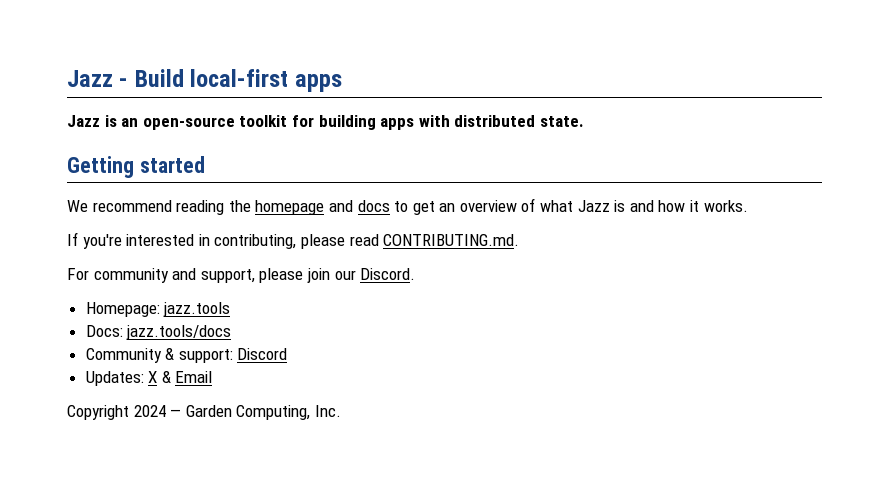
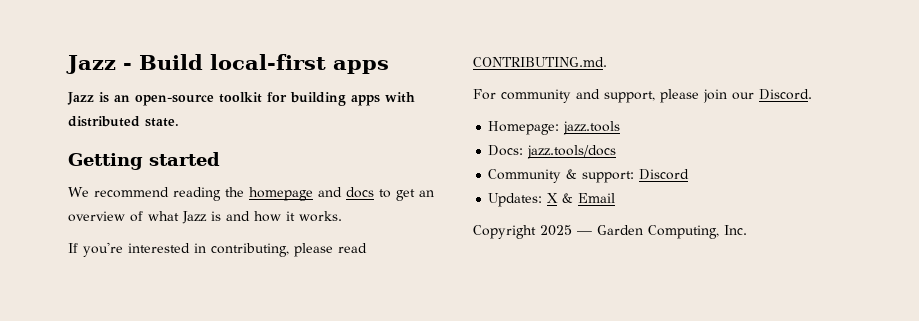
- Copyright 2024 — Garden Computing, Inc.
+ Copyright 2025 — Garden Computing, Inc.

